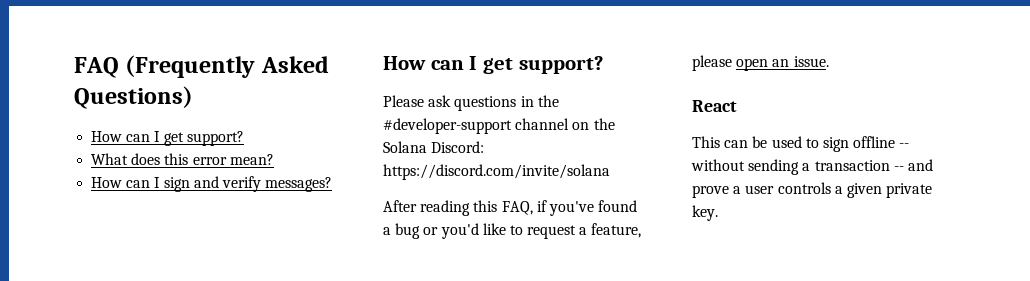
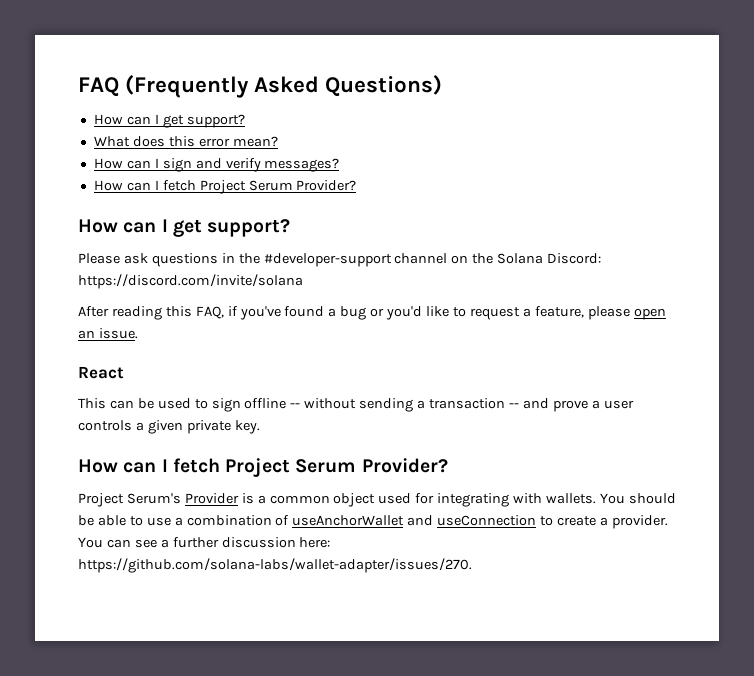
  How can I sign and verify messages?
+ How can I fetch Project Serum Provider?
  This can be used to sign offline -- without sending a transaction -- and prove a user controls a given private key.
+ How can I fetch Project Serum Provider?
+ Project Serum's Provider is a common object used for integrating with wallets. You should be able to use a combination of useAnchorWallet and useConnection to create a provider. You can see a further discussion here: https://github.com/solana-labs/wallet-adapter/issues/270.

